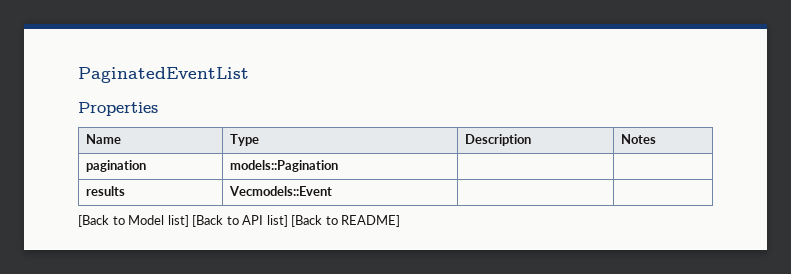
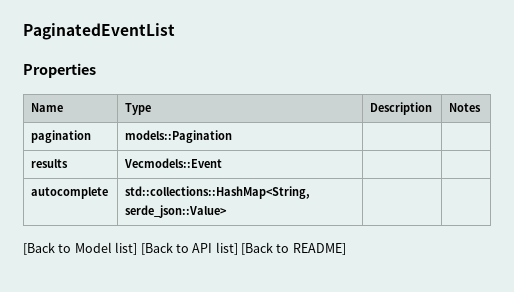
+ autocomplete | std::collections::HashMap<String, serde_json::Value> | |

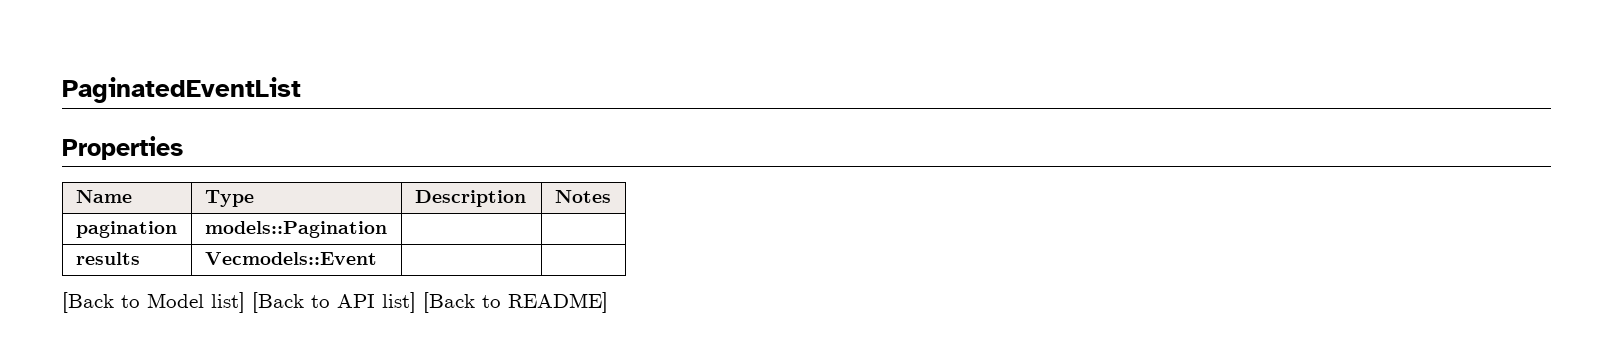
- autocomplete | std::collections::HashMap<String, serde_json::Value> | |

